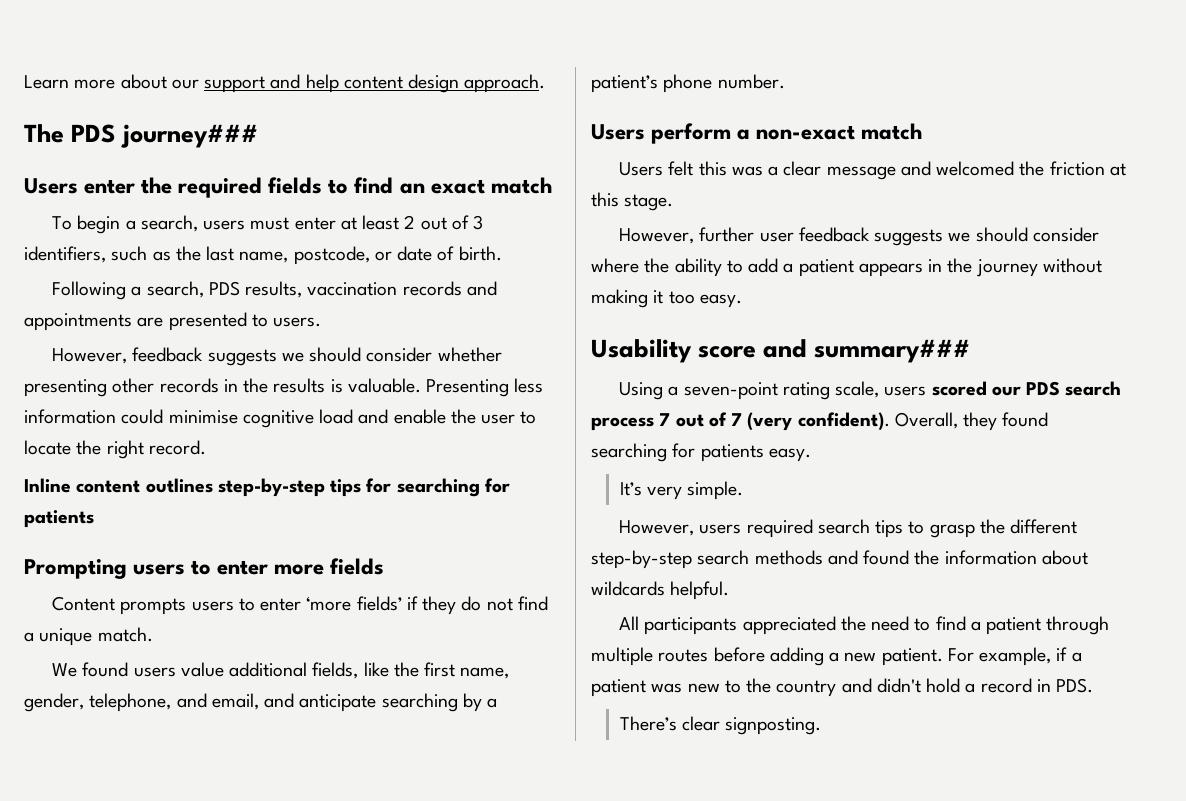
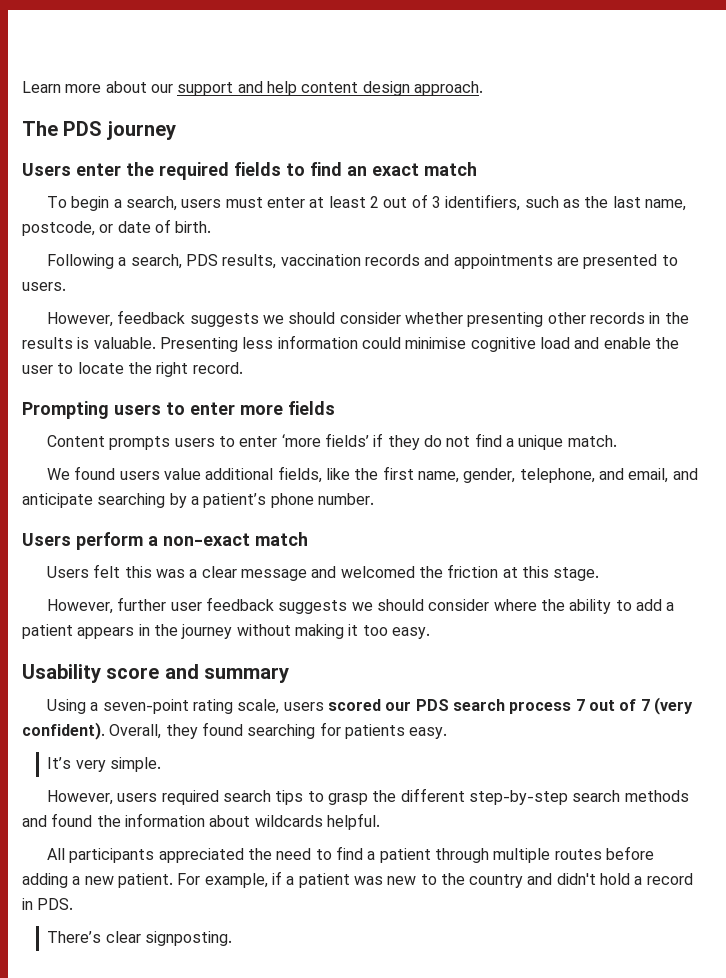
- The PDS journey###
+ The PDS journey
- Inline content outlines step-by-step tips for searching for patients
- Usability score and summary###
+ Usability score and summary

